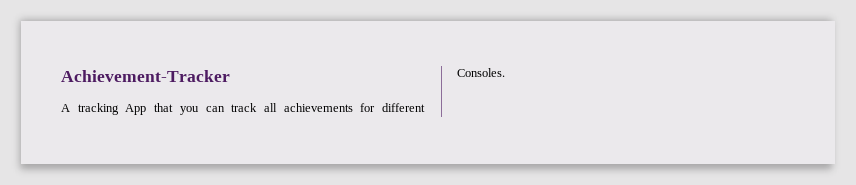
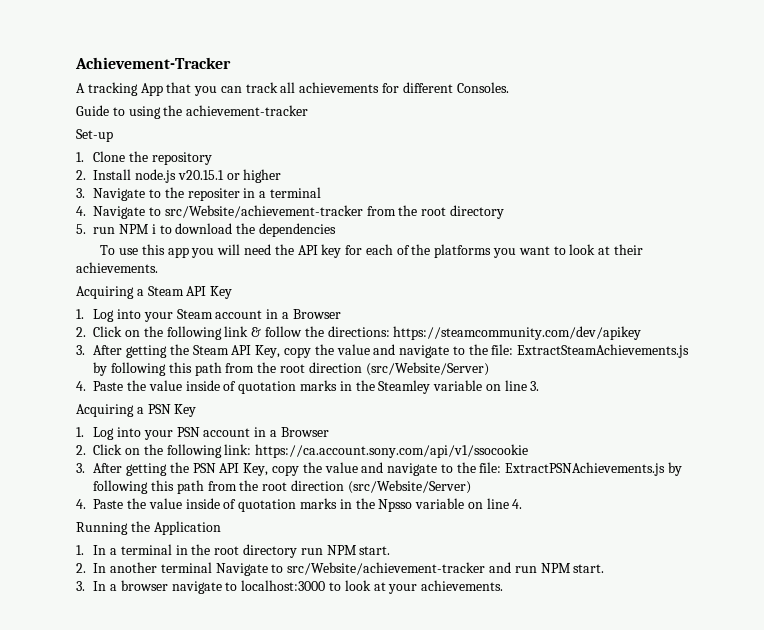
+ Guide to using the achievement-tracker
+ Set-up
+ 1. Clone the repository
+ 2. Install node.js v20.15.1 or higher
+ 3. Navigate to the repositer in a terminal
+ 4. Navigate to src/Website/achievement-tracker from the root directory
+ 5. run NPM i to download the dependencies
+ To use this app you will need the API key for each of the platforms you want to look at their achievements.
+ Acquiring a Steam API Key
+ 1. Log into your Steam account in a Browser
+ 2. Click on the following link & follow the directions: https://steamcommunity.com/dev/apikey
+ 3. After getting the Steam API Key, copy the value and navigate to the file: ExtractSteamAchievements.js by following this path from the root direction (src/Website/Server)
+ 4. Paste the value inside of quotation marks in the Steamley variable on line 3.
+ Acquiring a PSN Key
+ 1. Log into your PSN account in a Browser
+ 2. Click on the following link: https://ca.account.sony.com/api/v1/ssocookie
+ 3. After getting the PSN API Key, copy the value and navigate to the file: ExtractPSNAchievements.js by following this path from the root direction (src/Website/Server)
+ 4. Paste the value inside of quotation marks in the Npsso variable on line 4.
+ Running the Application
+ 1. In a terminal in the root directory run NPM start.
+ 2. In another terminal Navigate to src/Website/achievement-tracker and run NPM start.
+ 3. In a browser navigate to localhost:3000 to look at your achievements.

